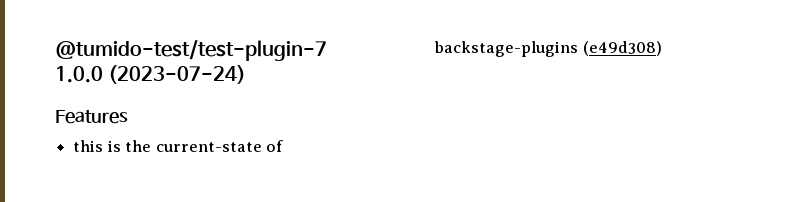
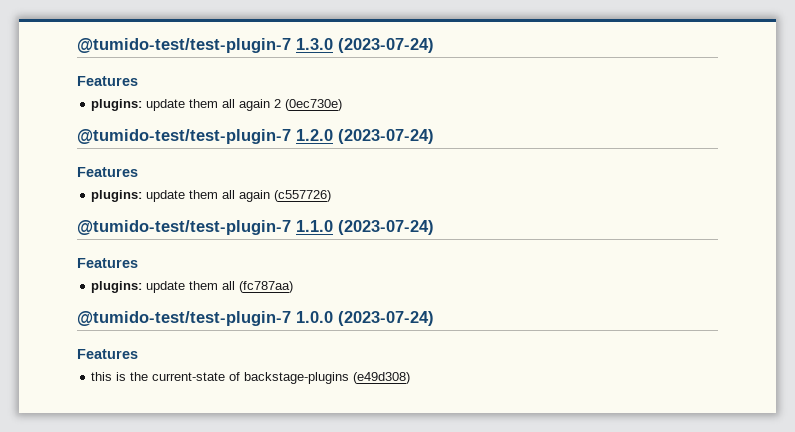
+ @tumido-test/test-plugin-7 1.3.0 (2023-07-24)
+ Features
+ plugins: update them all again 2 (0ec730e)
+ @tumido-test/test-plugin-7 1.2.0 (2023-07-24)
+ Features
+ plugins: update them all again (c557726)
+ @tumido-test/test-plugin-7 1.1.0 (2023-07-24)
+ Features
+ plugins: update them all (fc787aa)

